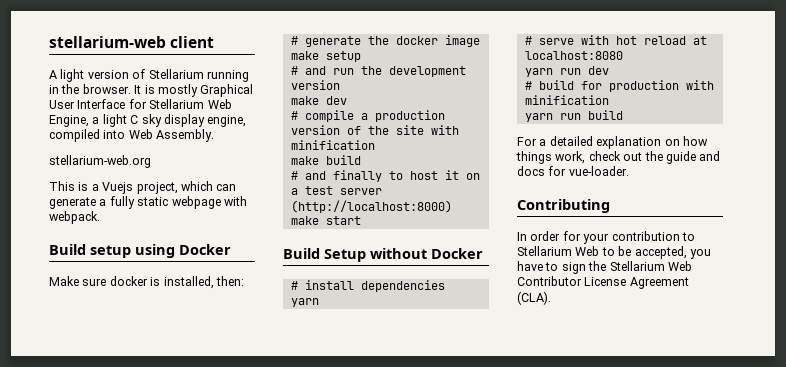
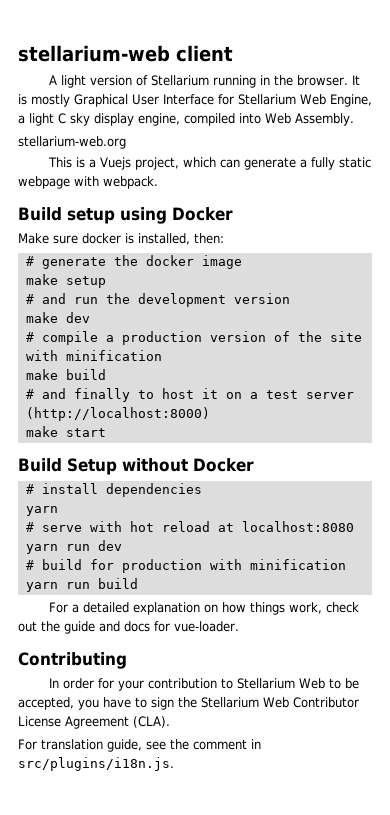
+ For translation guide, see the comment in src/plugins/i18n.js.

